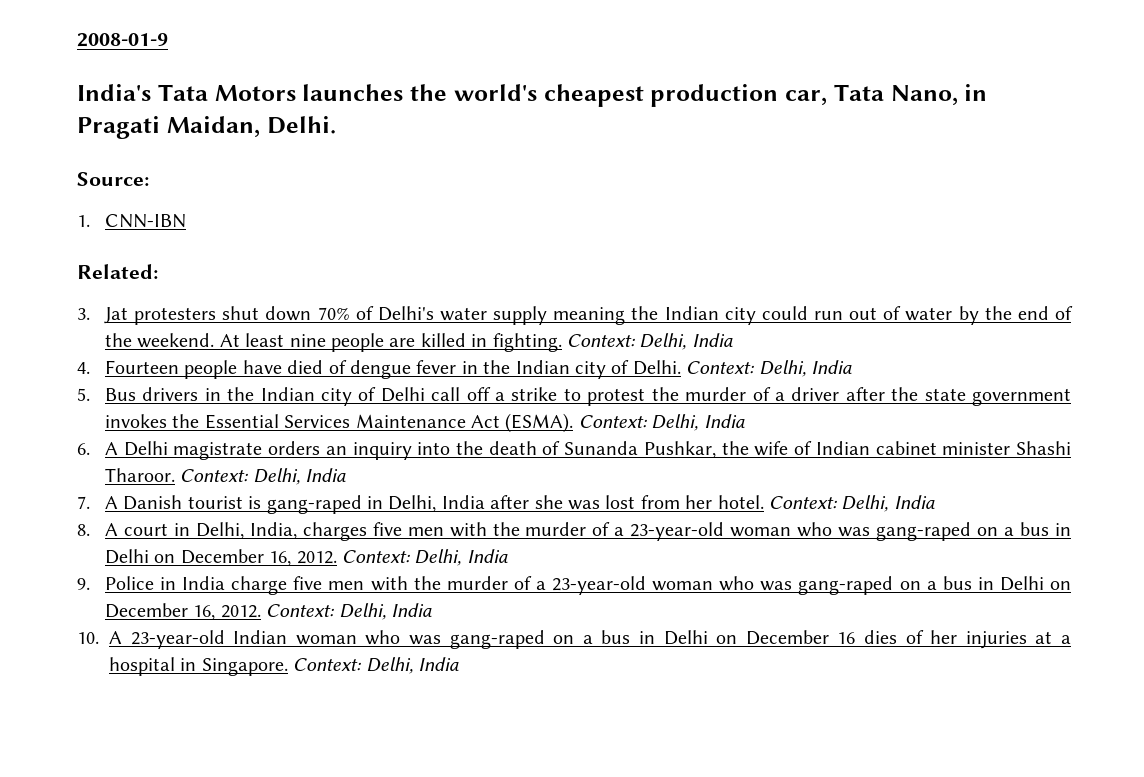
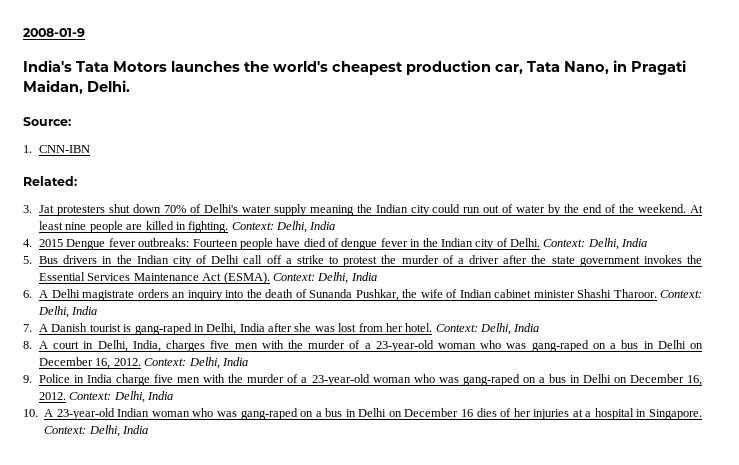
- 4. Fourteen people have died of dengue fever in the Indian city of Delhi.
+ 4. 2015 Dengue fever outbreaks: Fourteen people have died of dengue fever in the Indian city of Delhi.

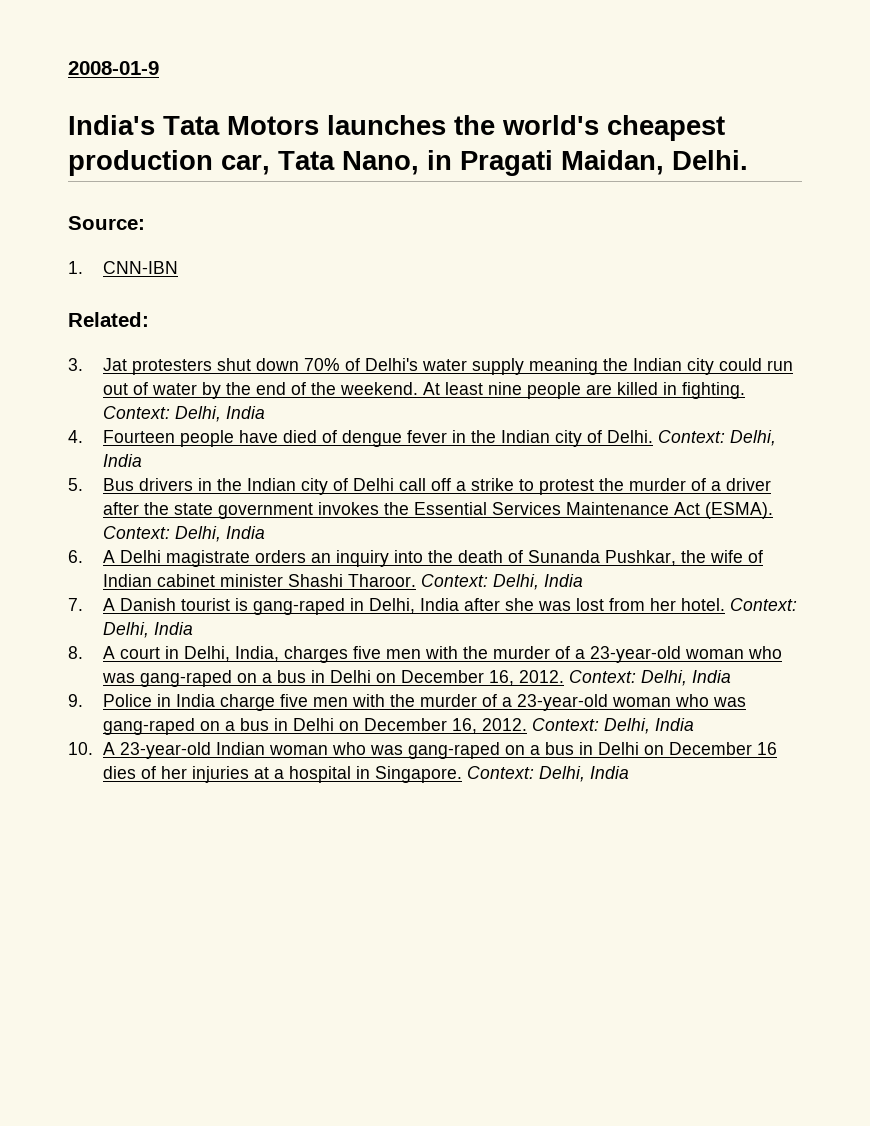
- 4. 2015 Dengue fever outbreaks: Fourteen people have died of dengue fever in the Indian city of Delhi.
+ 4. Fourteen people have died of dengue fever in the Indian city of Delhi.

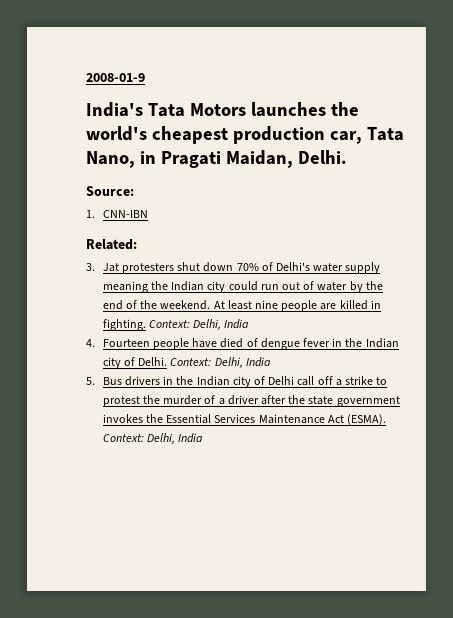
- 6. A Delhi magistrate orders an inquiry into the death of Sunanda Pushkar, the wife of Indian cabinet minister Shashi Tharoor. Context: Delhi, India
- 7. A Danish tourist is gang-raped in Delhi, India after she was lost from her hotel. Context: Delhi, India
- 8. A court in Delhi, India, charges five men with the murder of a 23-year-old woman who was gang-raped on a bus in Delhi on December 16, 2012. Context: Delhi, India
- 9. Police in India charge five men with the murder of a 23-year-old woman who was gang-raped on a bus in Delhi on December 16, 2012. Context: Delhi, India
- 10. A 23-year-old Indian woman who was gang-raped on a bus in Delhi on December 16 dies of her injuries at a hospital in Singapore. Context: Delhi, India

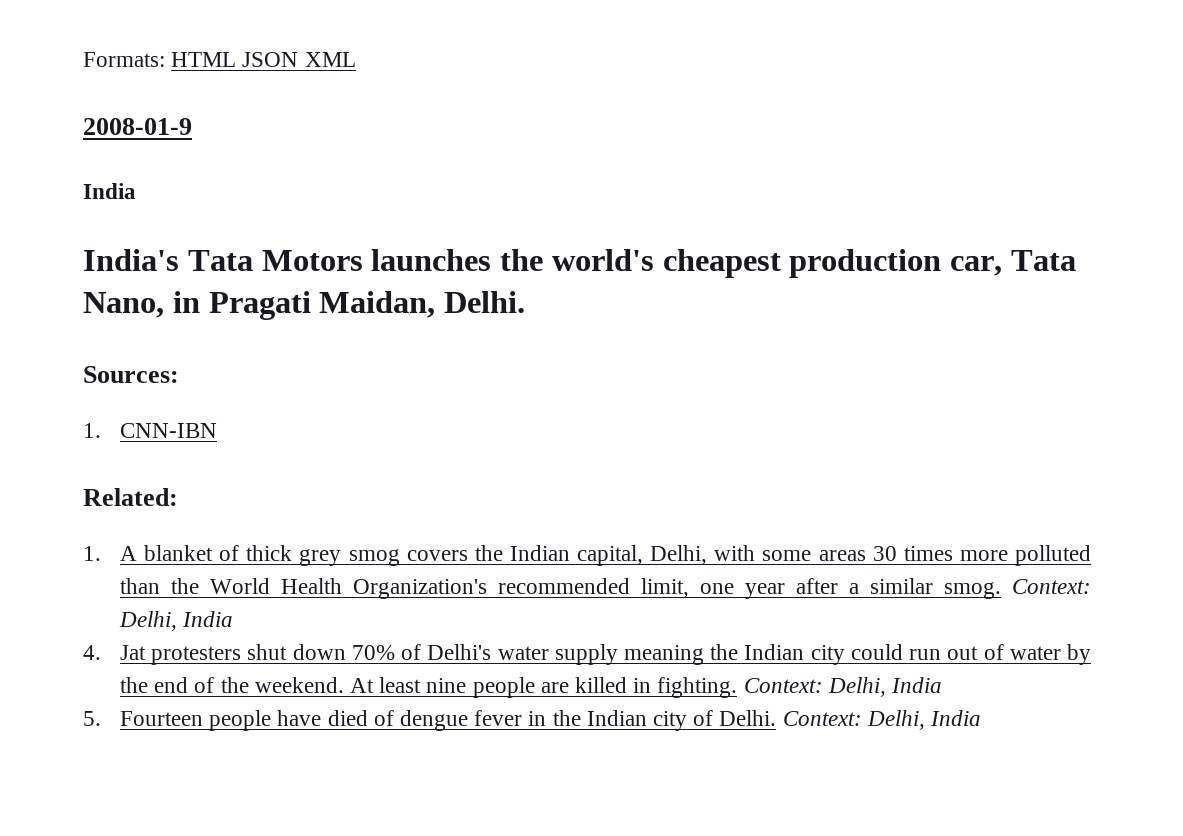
+ Formats: HTML JSON XML
  2008-01-9
+ India
- Source:
+ Sources:
- 3. Jat protesters shut down 70% of Delhi's water supply meaning the Indian city could run out of water by the end of the weekend.
+ 1. A blanket of thick grey smog covers the Indian capital, Delhi, with some areas 30 times more polluted than the World Health Organization's recommended limit, one year after a similar smog. Context: Delhi, India
+ 4. Jat protesters shut down 70% of Delhi's water supply meaning the Indian city could run out of water by the end of the weekend.
- 4. Fourteen people have died of dengue fever in the Indian city of Delhi.
+ 5. Fourteen people have died of dengue fever in the Indian city of Delhi.
- 5. Bus drivers in the Indian city of Delhi call off a strike to protest the murder of a driver after the state government invokes the Essential Services Maintenance Act (ESMA). Context: Delhi, India

